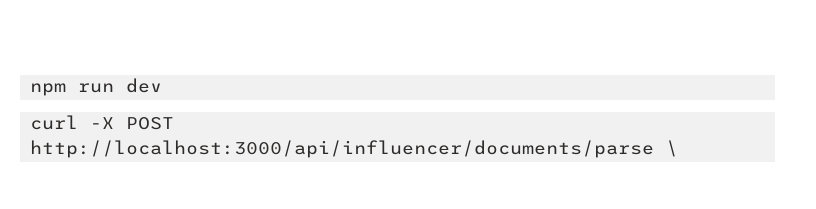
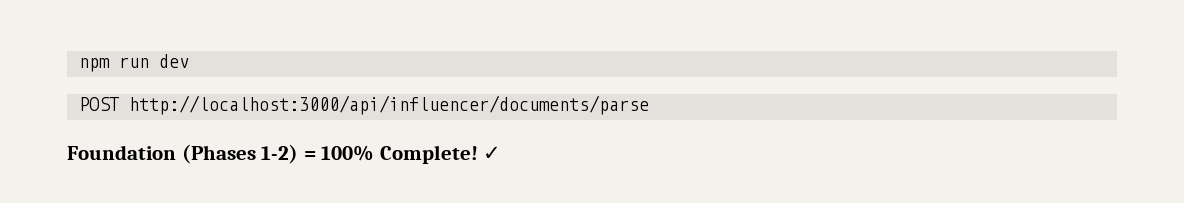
- curl -X POST http://localhost:3000/api/influencer/documents/parse \
+ POST http://localhost:3000/api/influencer/documents/parse
+ Foundation (Phases 1-2) = 100% Complete! ✓

